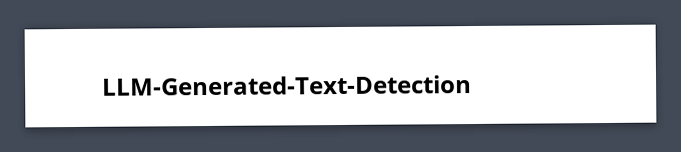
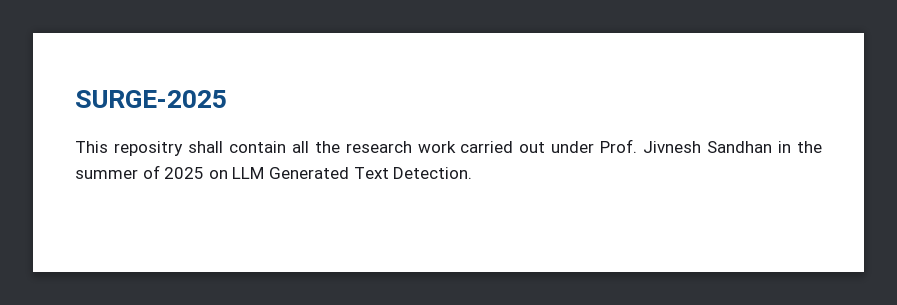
- LLM-Generated-Text-Detection
+ SURGE-2025
+ This repositry shall contain all the research work carried out under Prof. Jivnesh Sandhan in the summer of 2025 on LLM Generated Text Detection.

